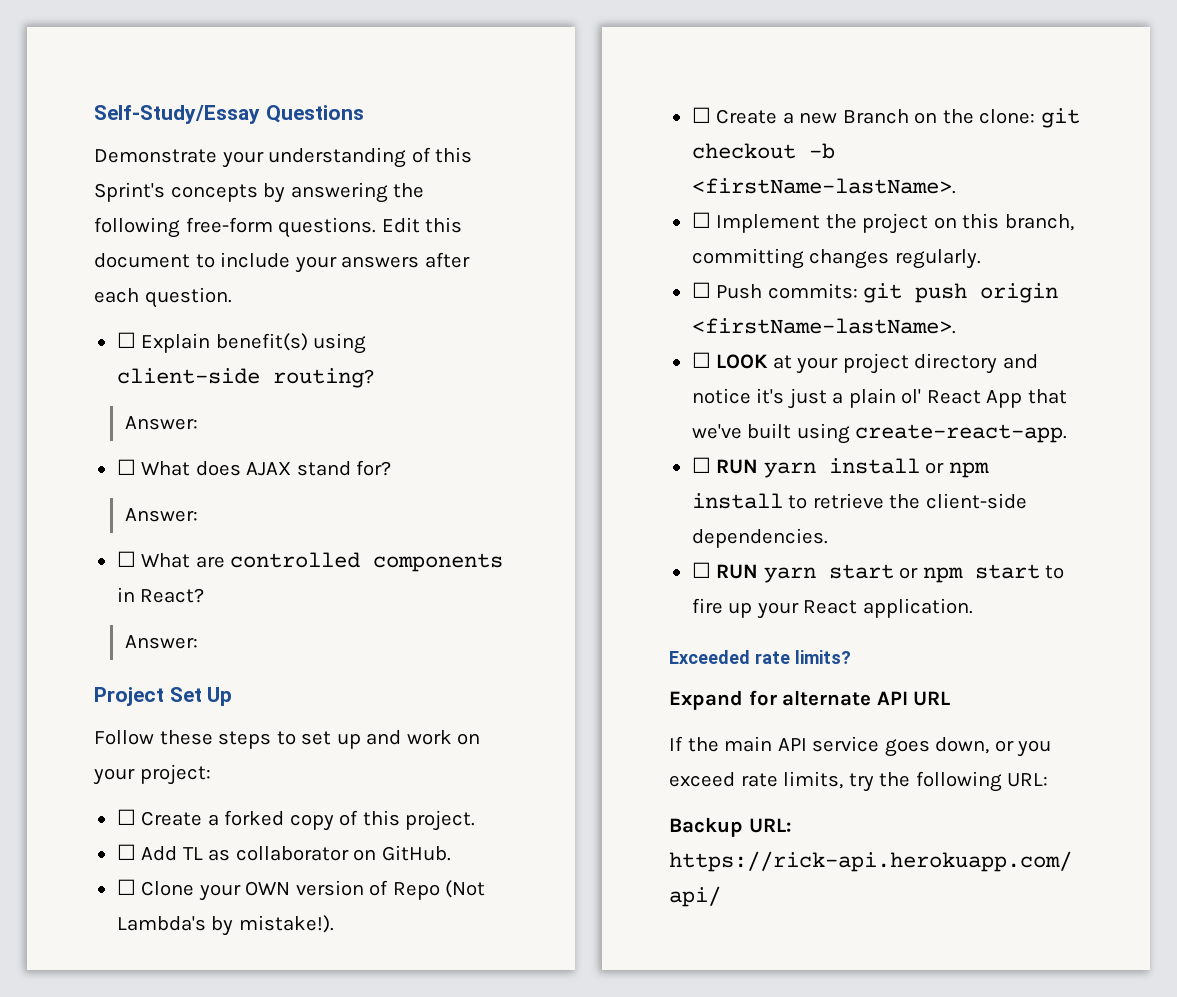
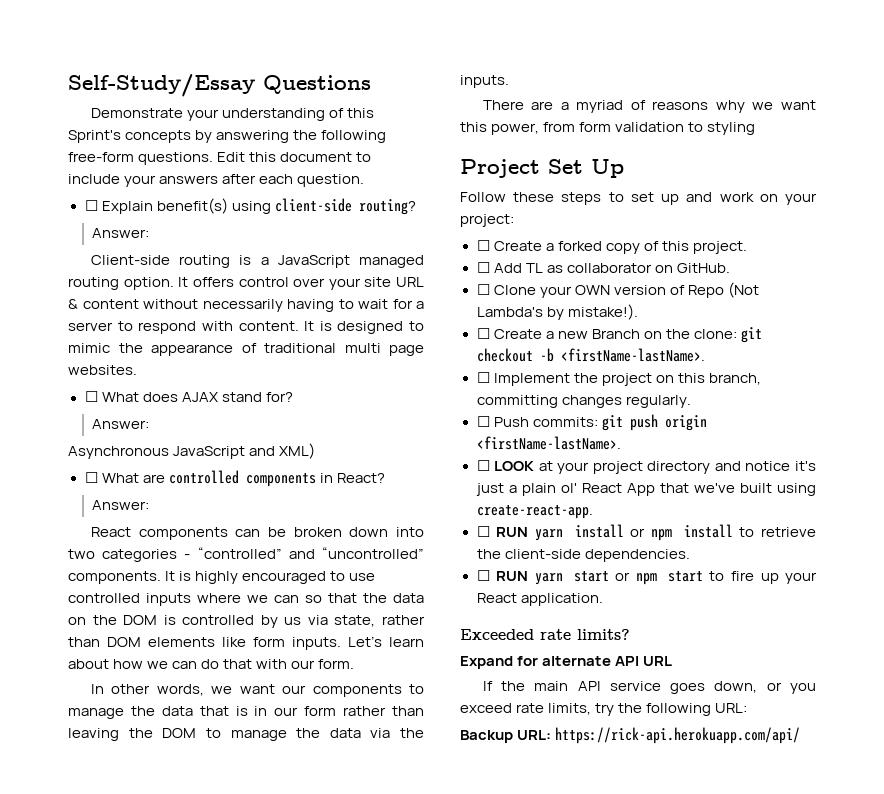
+ Client-side routing is a JavaScript managed routing option. It offers control over your site URL & content without necessarily having to wait for a server to respond with content. It is designed to mimic the appearance of traditional multi page websites.
+ Asynchronous JavaScript and XML)
+ React components can be broken down into two categories - “controlled” and “uncontrolled” components. It is highly encouraged to use controlled inputs where we can so that the data on the DOM is controlled by us via state, rather than DOM elements like form inputs. Let’s learn about how we can do that with our form.
+ In other words, we want our components to manage the data that is in our form rather than leaving the DOM to manage the data via the inputs.
+ There are a myriad of reasons why we want this power, from form validation to styling

